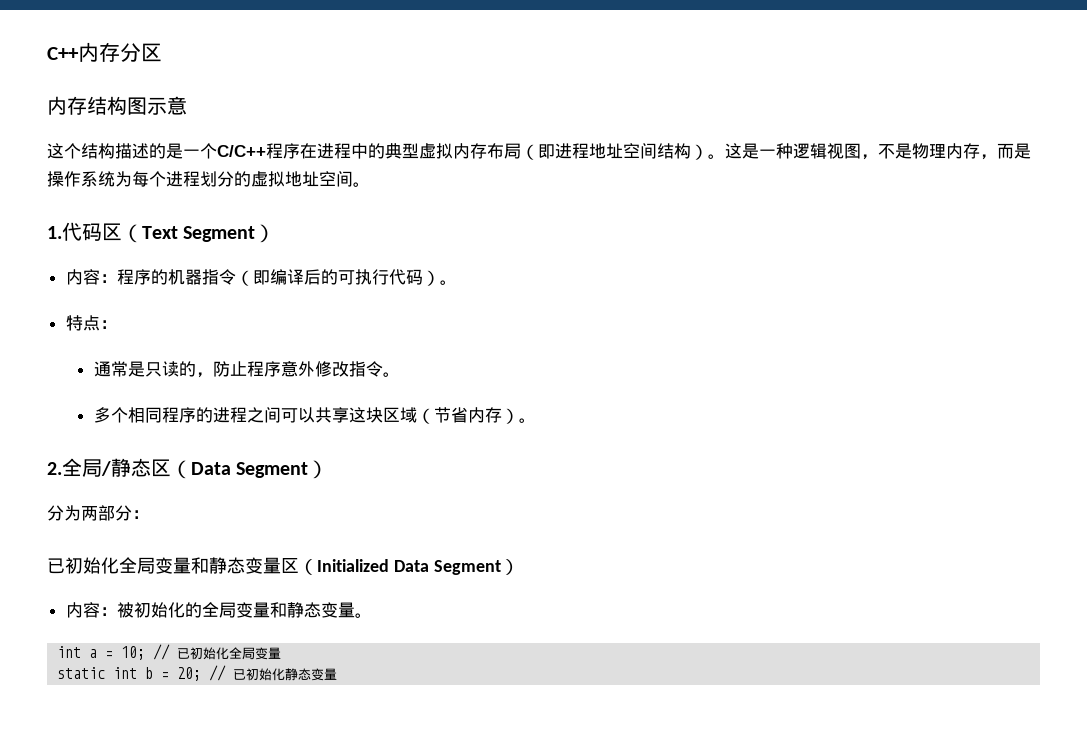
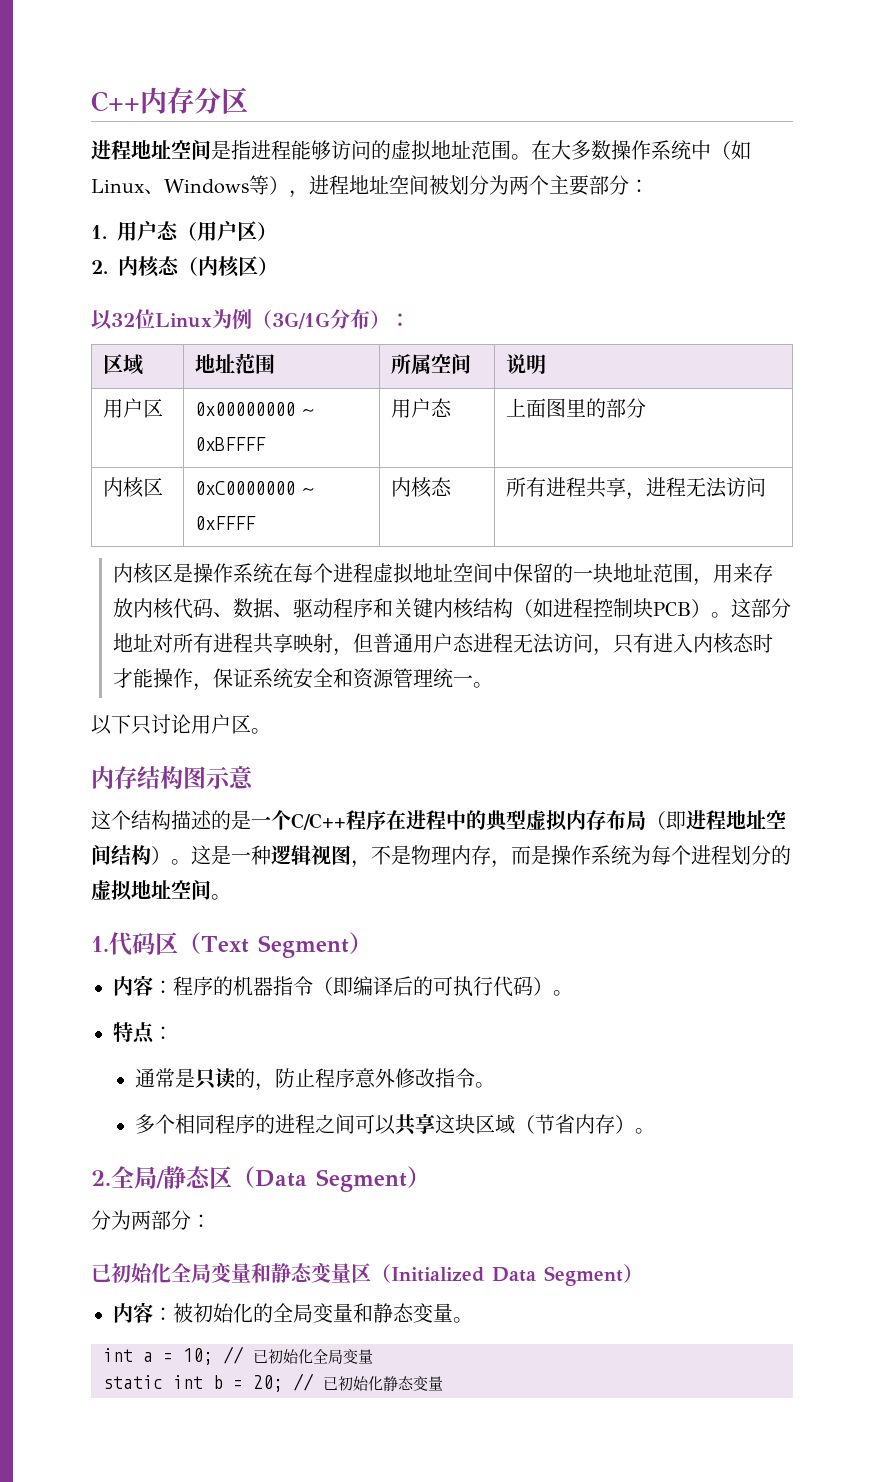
+ 进程地址空间是指进程能够访问的虚拟地址范围。在大多数操作系统中（如Linux、Windows等），进程地址空间被划分为两个主要部分：
+ 1.用户态（用户区）
+ 2.内核态（内核区）
+ 以32位Linux为例（3G/1G分布）：
+ 区域 | 地址范围 | 所属空间 | 说明
+ 用户区 | 0x00000000 ~ 0xBFFFF | 用户态 | 上面图里的部分
+ 内核区 | 0xC0000000 ~ 0xFFFF | 内核态 | 所有进程共享，进程无法访问
+ 内核区是操作系统在每个进程虚拟地址空间中保留的一块地址范围，用来存放内核代码、数据、驱动程序和关键内核结构（如进程控制块PCB）。这部分地址对所有进程共享映射，但普通用户态进程无法访问，只有进入内核态时才能操作，保证系统安全和资源管理统一。
+ 以下只讨论用户区。

